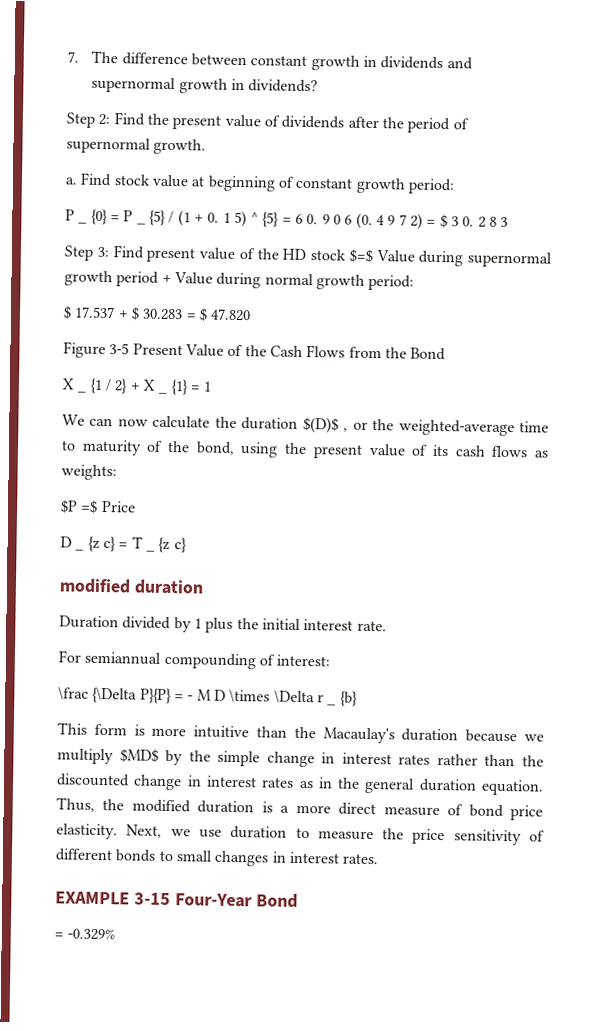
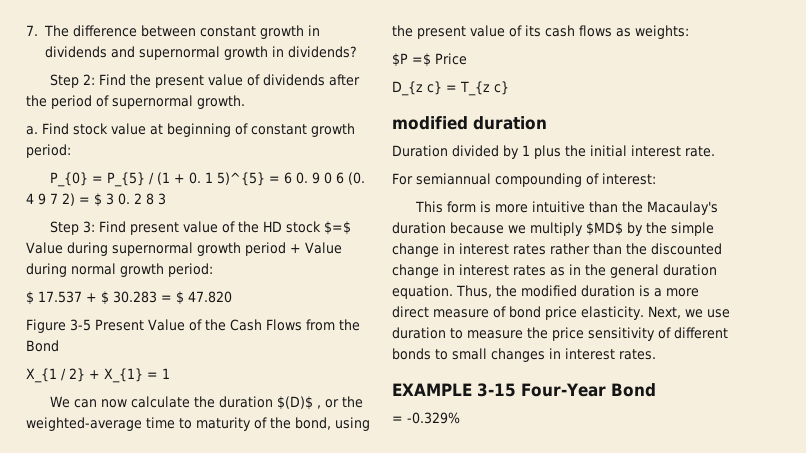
- P _ {0} = P _ {5} / (1 + 0. 1 5) ^ {5} = 6 0. 9 0 6 (0. 4 9 7 2) = $ 3 0. 2 8 3
+ P_{0} = P_{5} / (1 + 0. 1 5)^{5} = 6 0. 9 0 6 (0. 4 9 7 2) = $ 3 0. 2 8 3
- X _ {1 / 2} + X _ {1} = 1
+ X_{1 / 2} + X_{1} = 1
- D _ {z c} = T _ {z c}
+ D_{z c} = T_{z c}
- \frac {\Delta P}{P} = - M D \times \Delta r _ {b}

